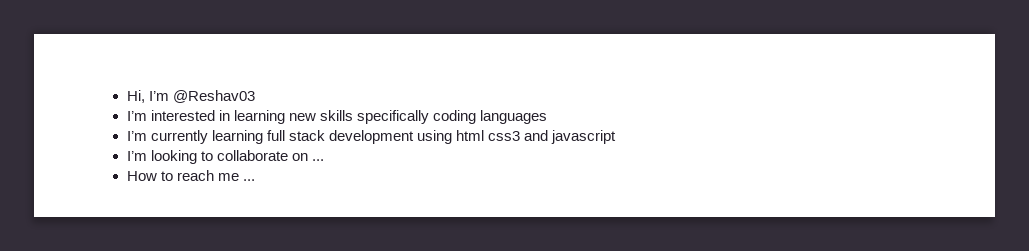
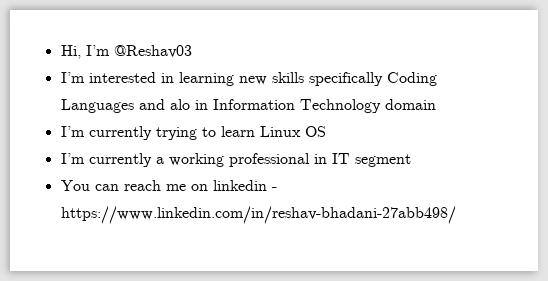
- I’m interested in learning new skills specifically coding languages
- I’m currently learning full stack development using html css3 and javascript
- I’m looking to collaborate on ...
- How to reach me ...
+ I’m interested in learning new skills specifically Coding Languages and alo in Information Technology domain
+ I’m currently trying to learn Linux OS
+ I’m currently a working professional in IT segment
+ You can reach me on linkedin - https://www.linkedin.com/in/reshav-bhadani-27abb498/

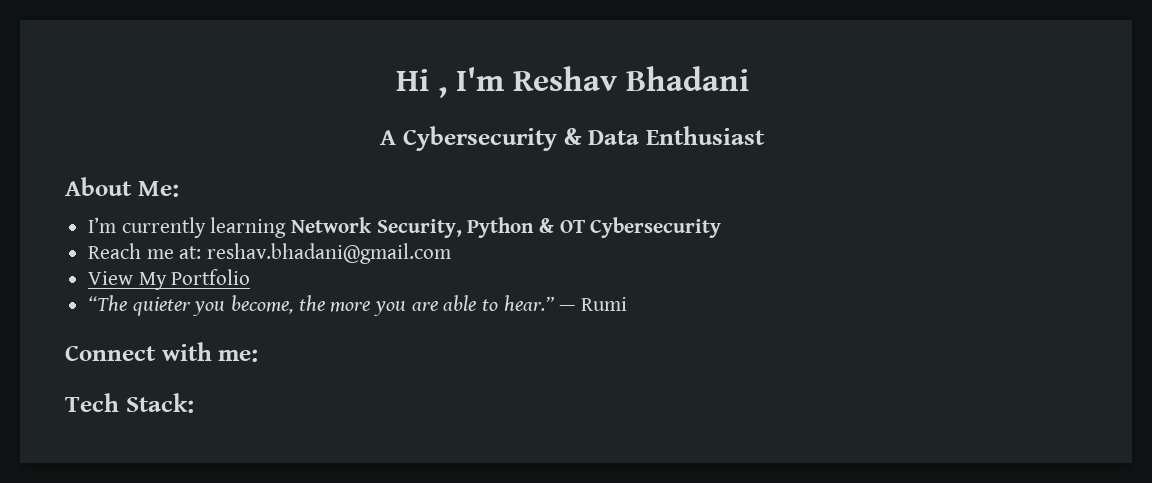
- Hi, I’m @Reshav03
- I’m interested in learning new skills specifically Coding Languages and alo in Information Technology domain
- I’m currently trying to learn Linux OS
- I’m currently a working professional in IT segment
- You can reach me on linkedin - https://www.linkedin.com/in/reshav-bhadani-27abb498/
+ Hi , I'm Reshav Bhadani
+ A Cybersecurity & Data Enthusiast
+ About Me:
+ I’m currently learning Network Security, Python & OT Cybersecurity
+ Reach me at: reshav.bhadani@gmail.com
+ View My Portfolio
+ “The quieter you become, the more you are able to hear.” — Rumi
+ Connect with me:
+ Tech Stack:

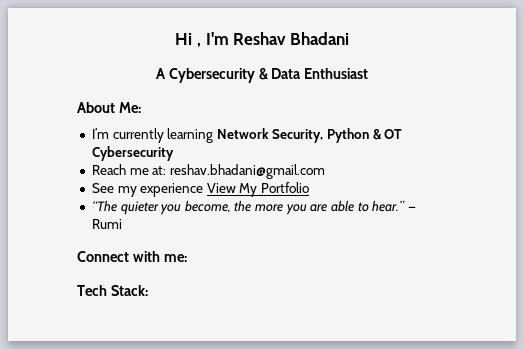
- View My Portfolio
+ See my experience View My Portfolio

